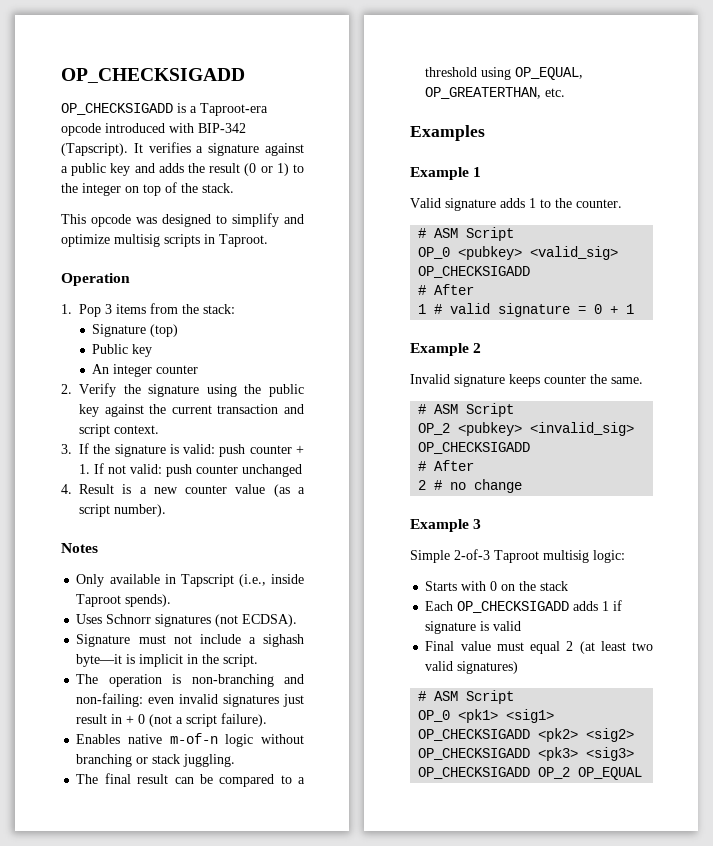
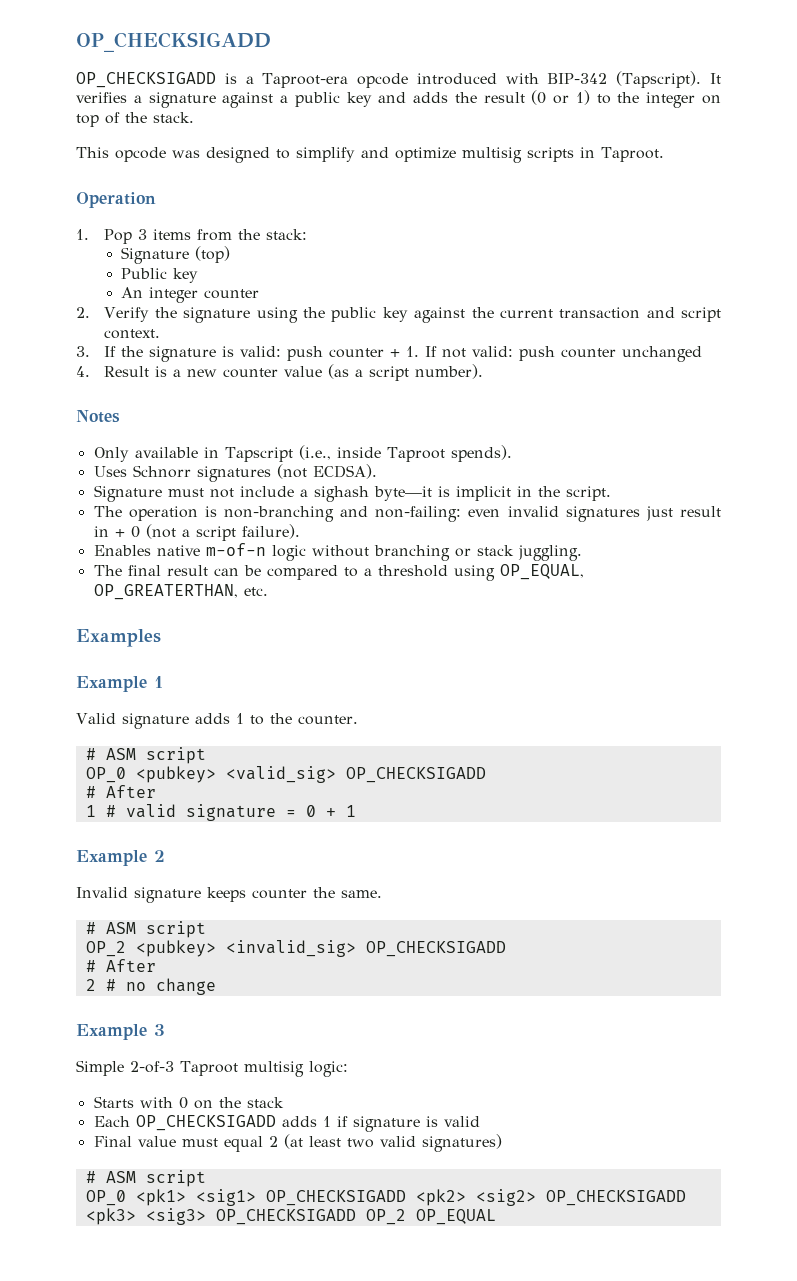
  Valid signature adds 1 to the counter.
- # ASM Script
+ # ASM script
  Invalid signature keeps counter the same.
- # ASM Script
+ # ASM script
  Final value must equal 2 (at least two valid signatures)
- # ASM Script
+ # ASM script

